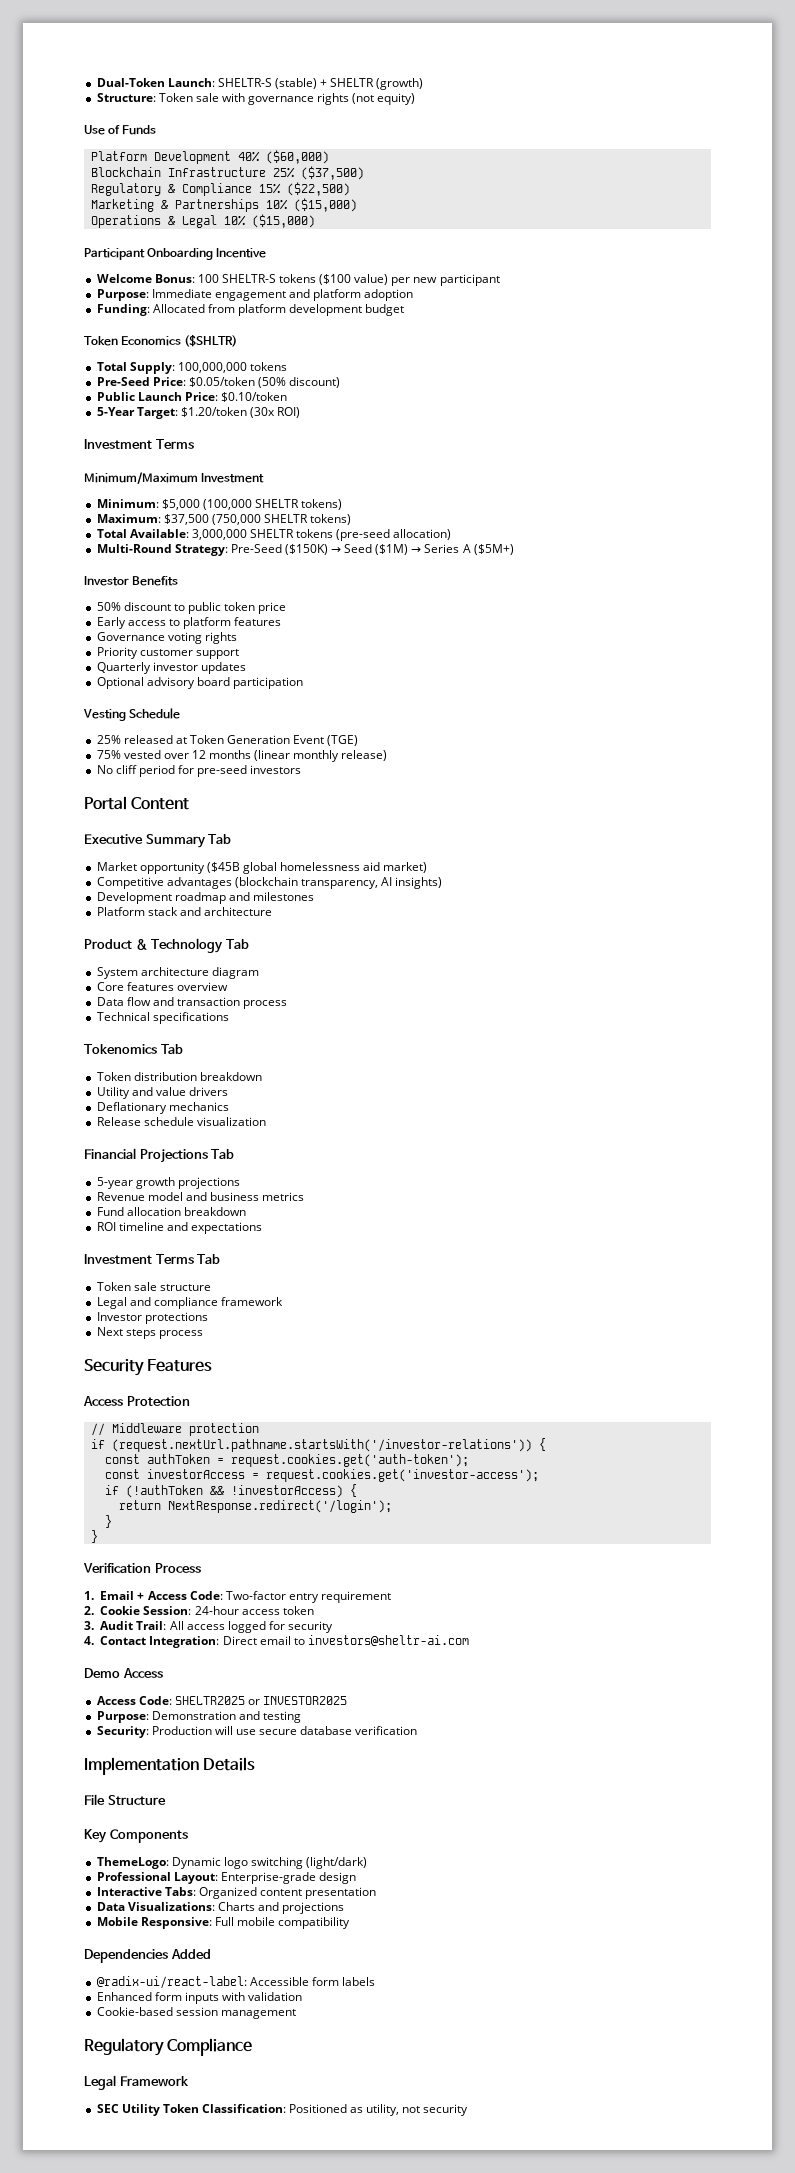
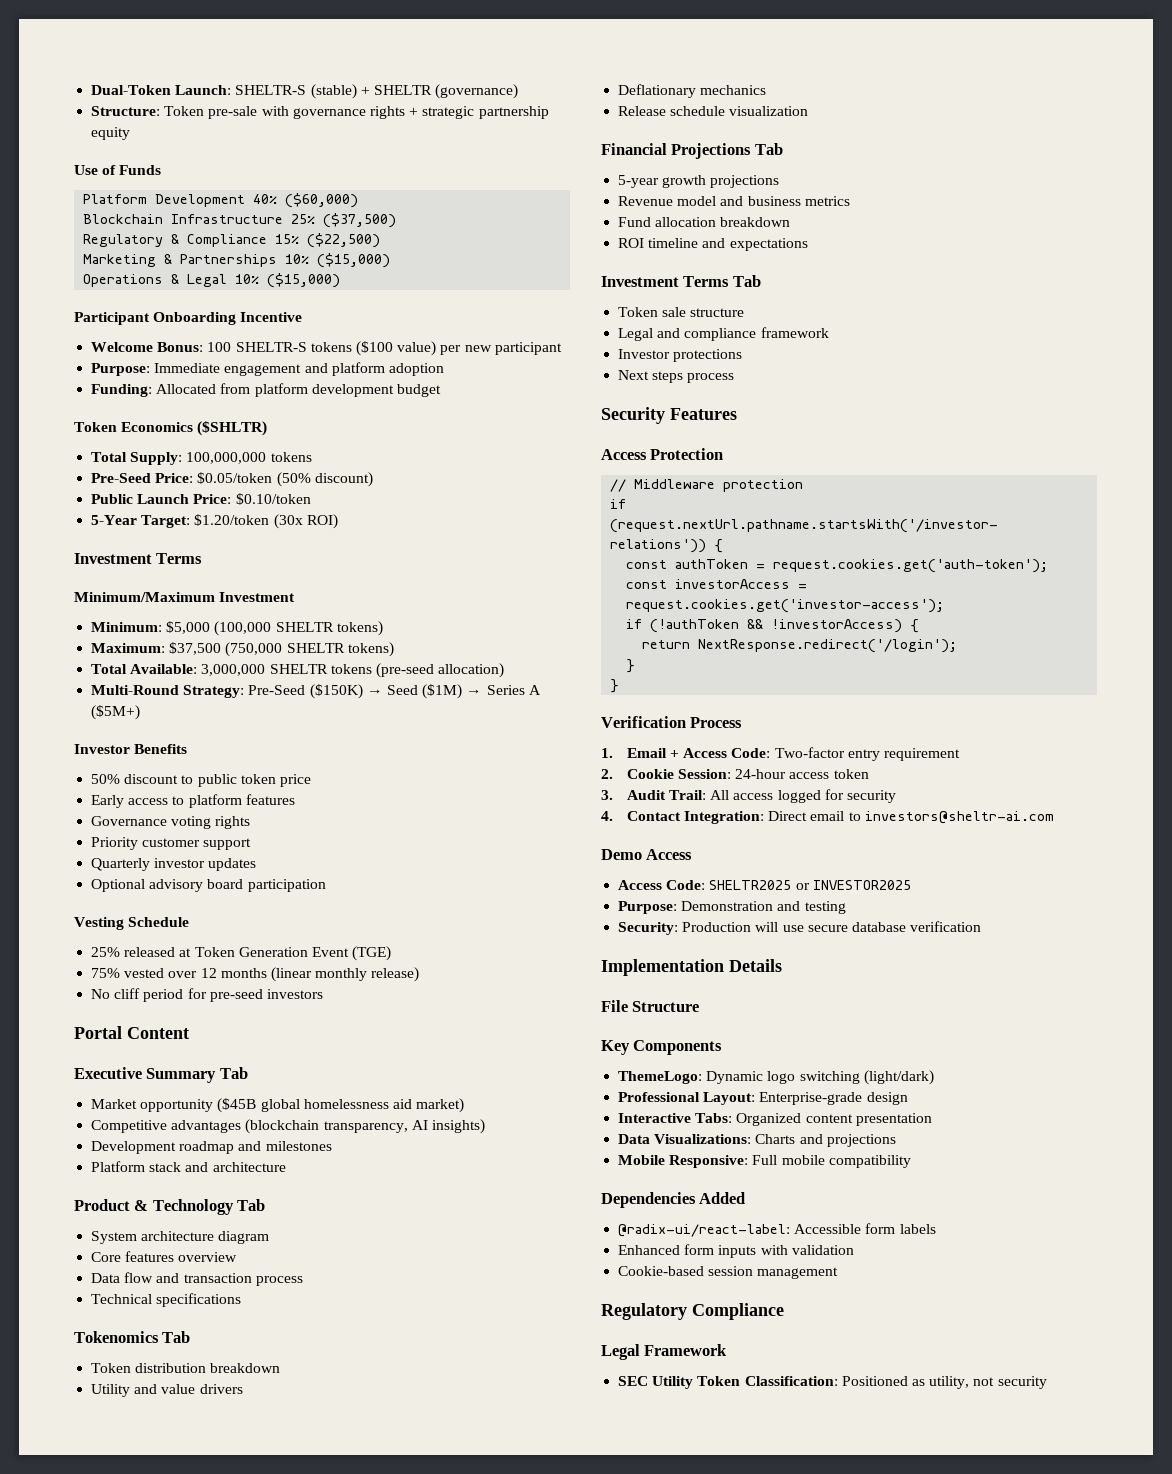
- Dual-Token Launch: SHELTR-S (stable) + SHELTR (growth)
+ Dual-Token Launch: SHELTR-S (stable) + SHELTR (governance)
- Structure: Token sale with governance rights (not equity)
+ Structure: Token pre-sale with governance rights + strategic partnership equity

